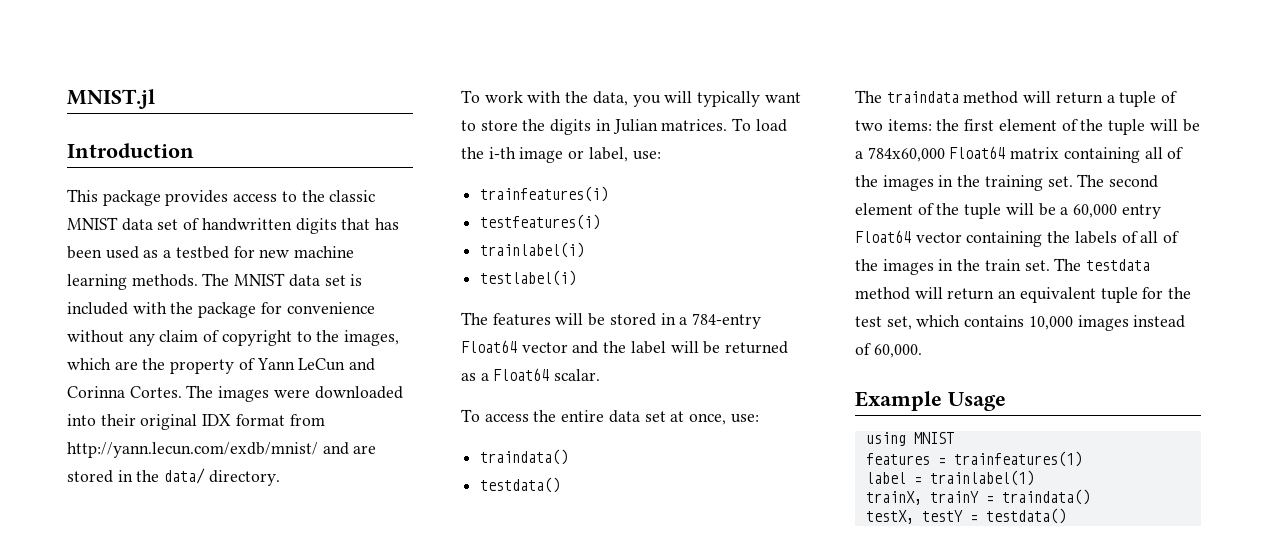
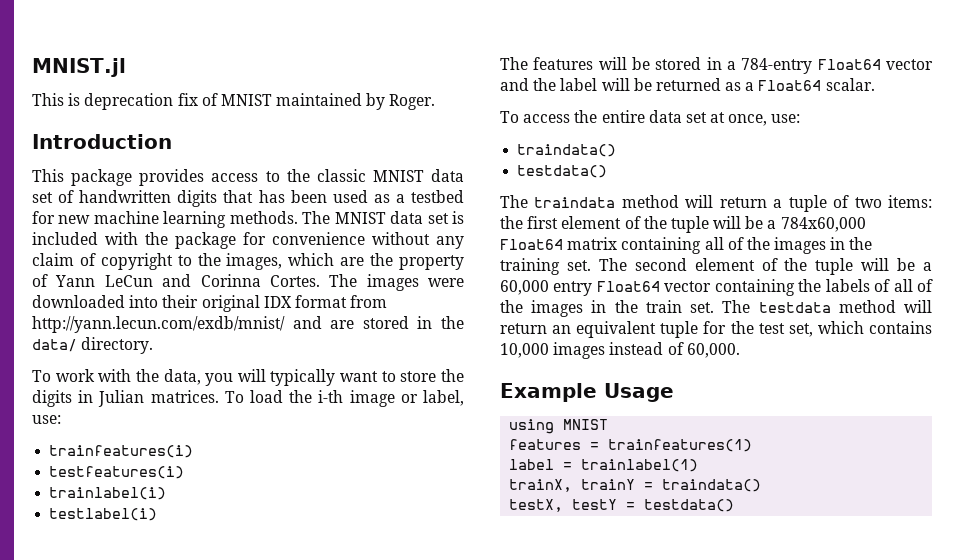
+ This is deprecation fix of MNIST maintained by Roger.

